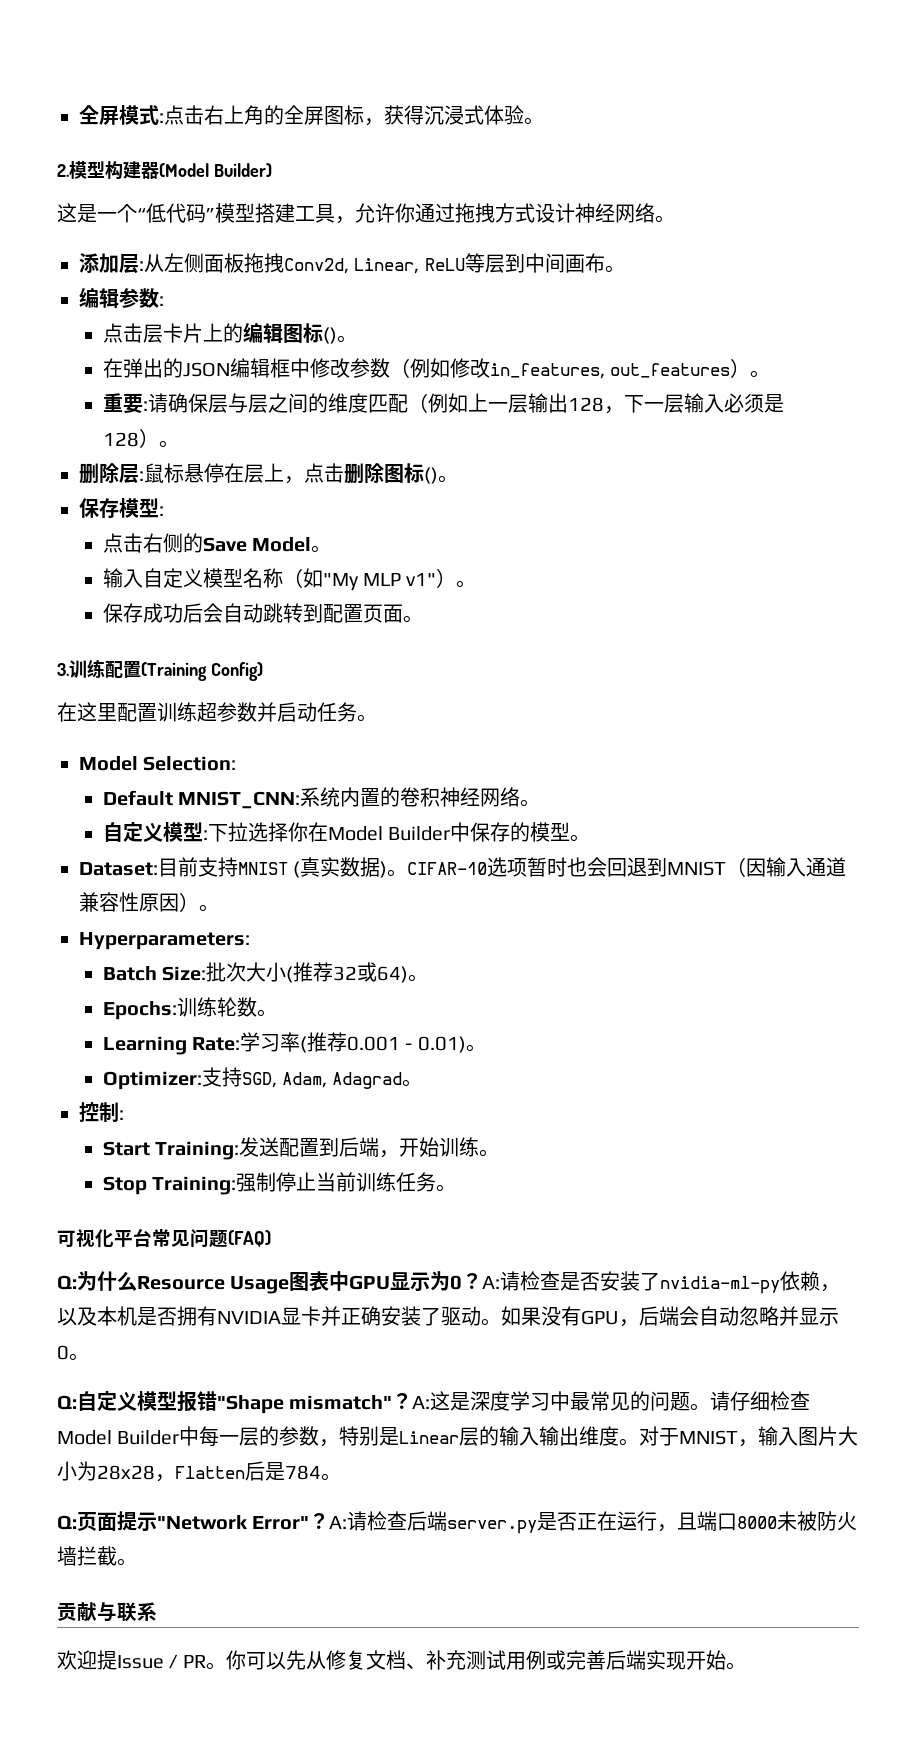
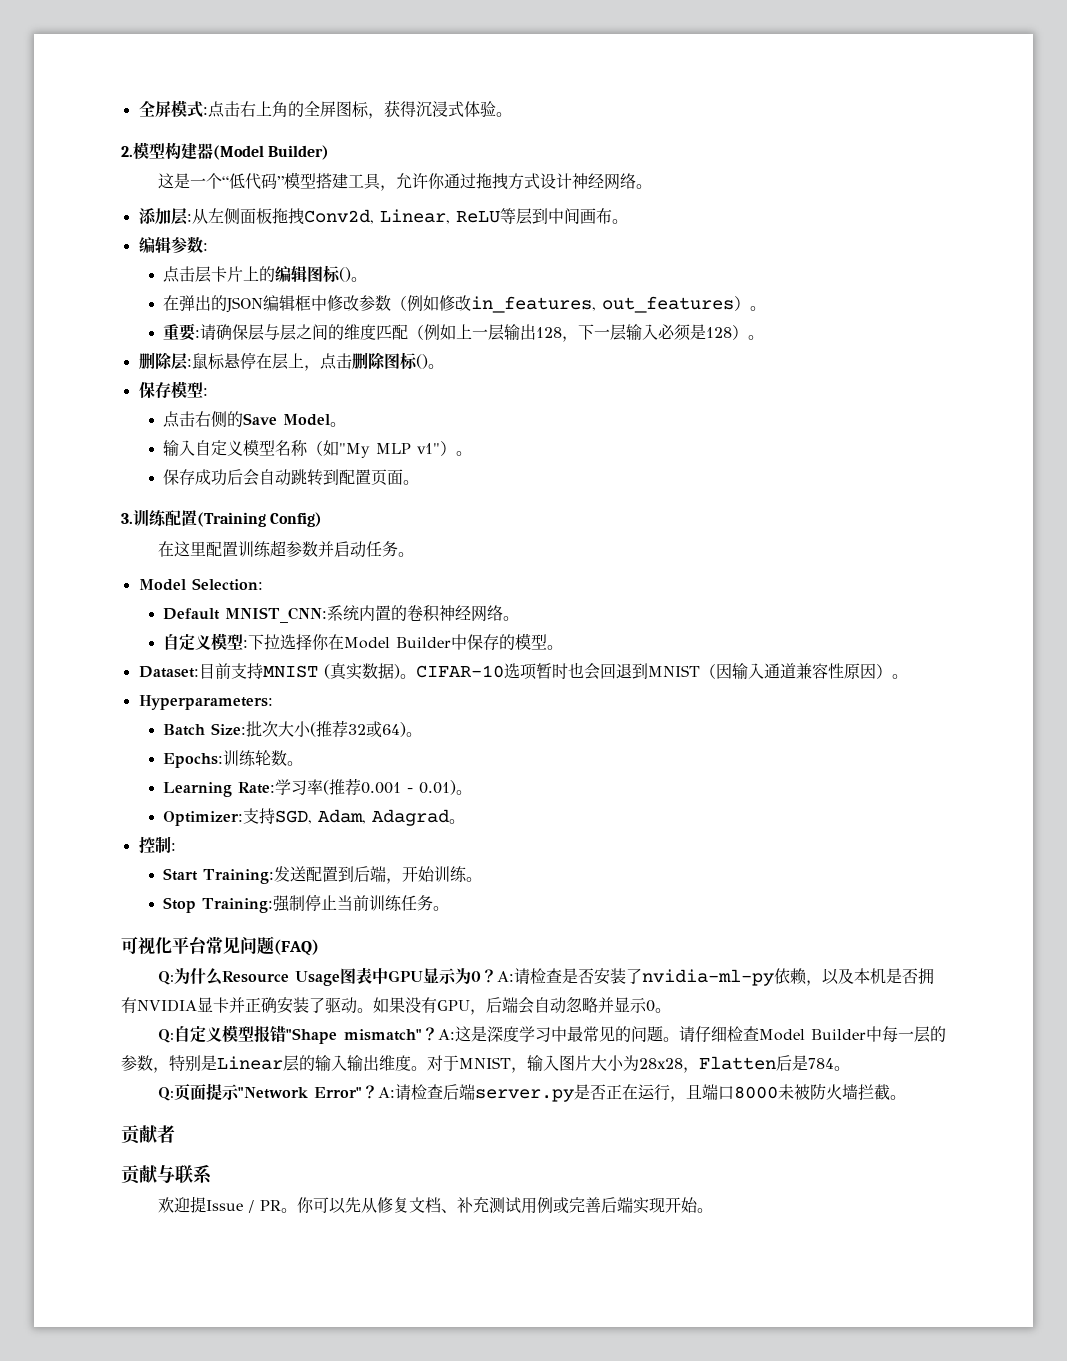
+ 贡献者

